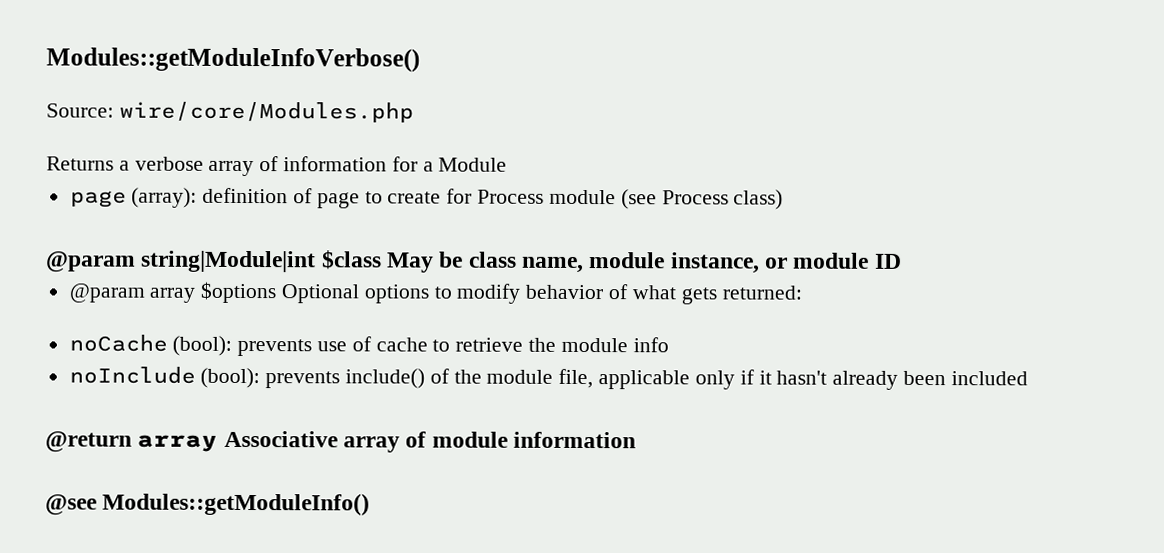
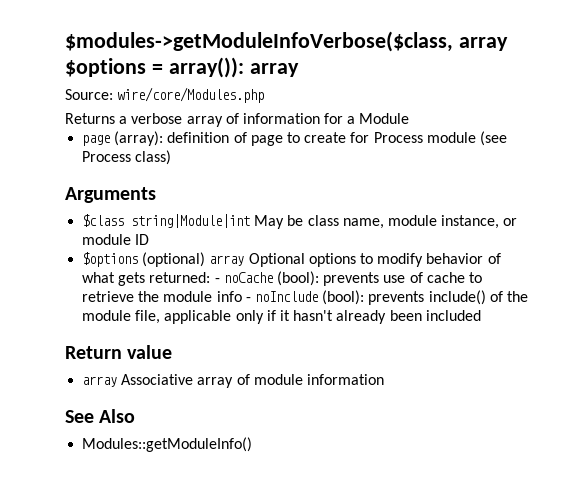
- Modules::getModuleInfoVerbose()
+ $modules->getModuleInfoVerbose($class, array $options = array()): array
- @param string|Module|int $class May be class name, module instance, or module ID
+ Arguments
+ $class string|Module|int May be class name, module instance, or module ID
- @param array $options Optional options to modify behavior of what gets returned:
- noCache (bool): prevents use of cache to retrieve the module info
- noInclude (bool): prevents include() of the module file, applicable only if it hasn't already been included
+ $options (optional) array Optional options to modify behavior of what gets returned: - noCache (bool): prevents use of cache to retrieve the module info - noInclude (bool): prevents include() of the module file, applicable only if it hasn't already been included
- @return array Associative array of module information
+ Return value
+ array Associative array of module information
- @see Modules::getModuleInfo()
+ See Also
+ Modules::getModuleInfo()

